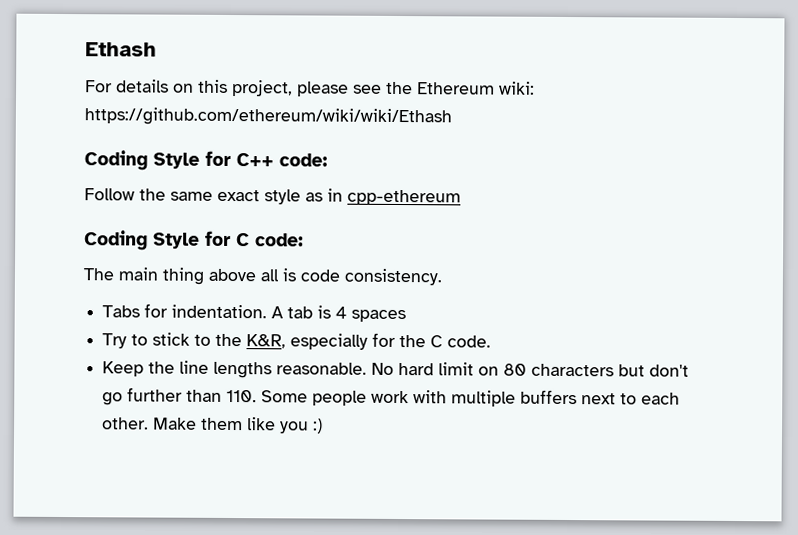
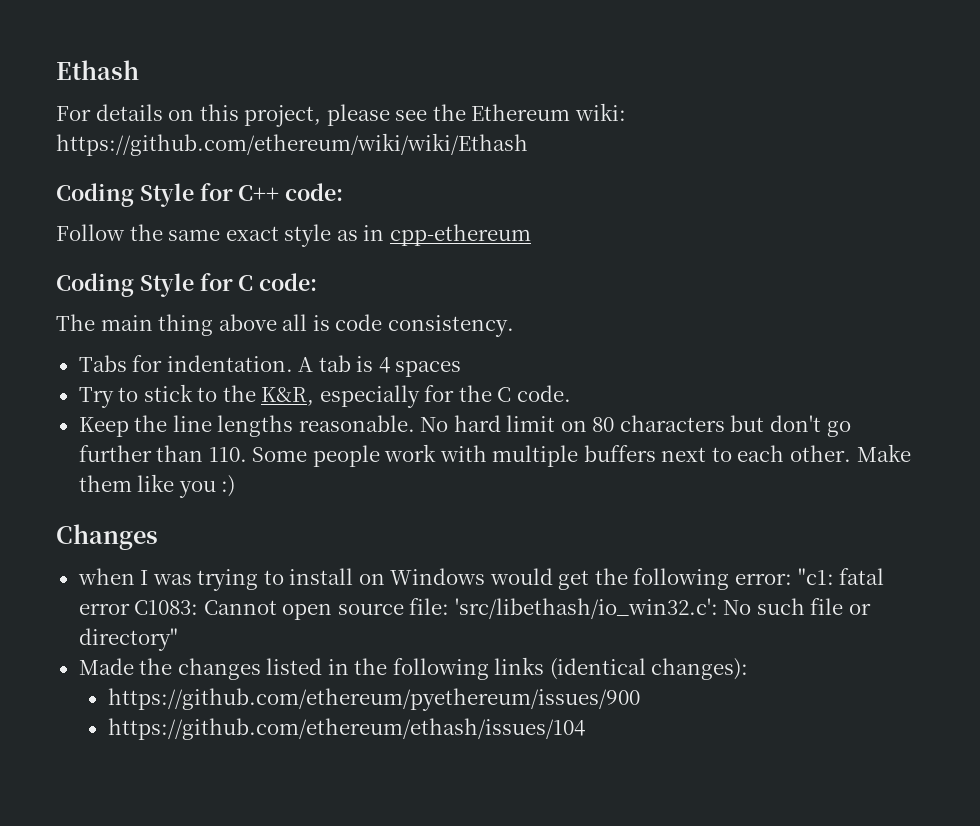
+ Changes
+ when I was trying to install on Windows would get the following error: "c1: fatal error C1083: Cannot open source file: 'src/libethash/io_win32.c': No such file or directory"
+ Made the changes listed in the following links (identical changes):
+ https://github.com/ethereum/pyethereum/issues/900
+ https://github.com/ethereum/ethash/issues/104

